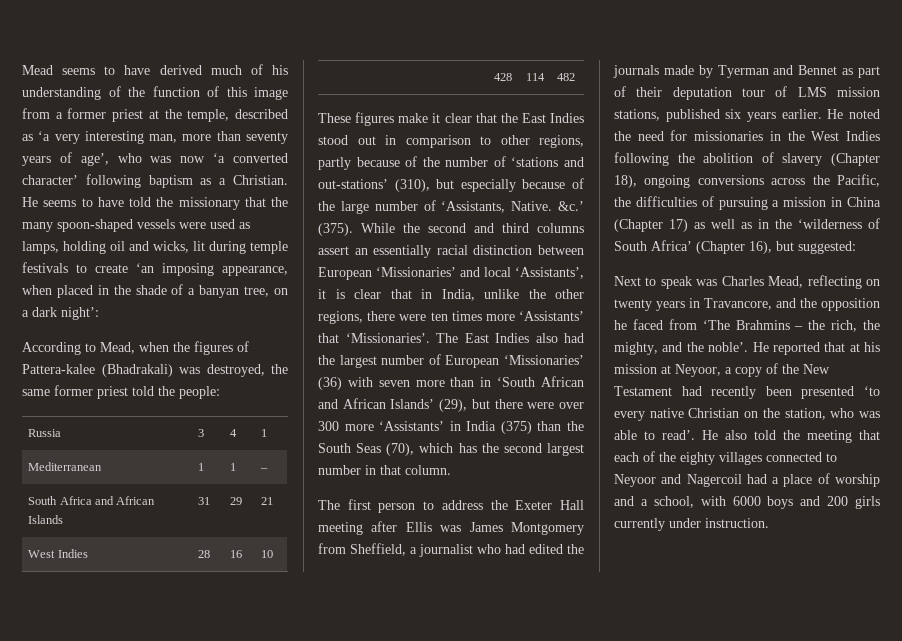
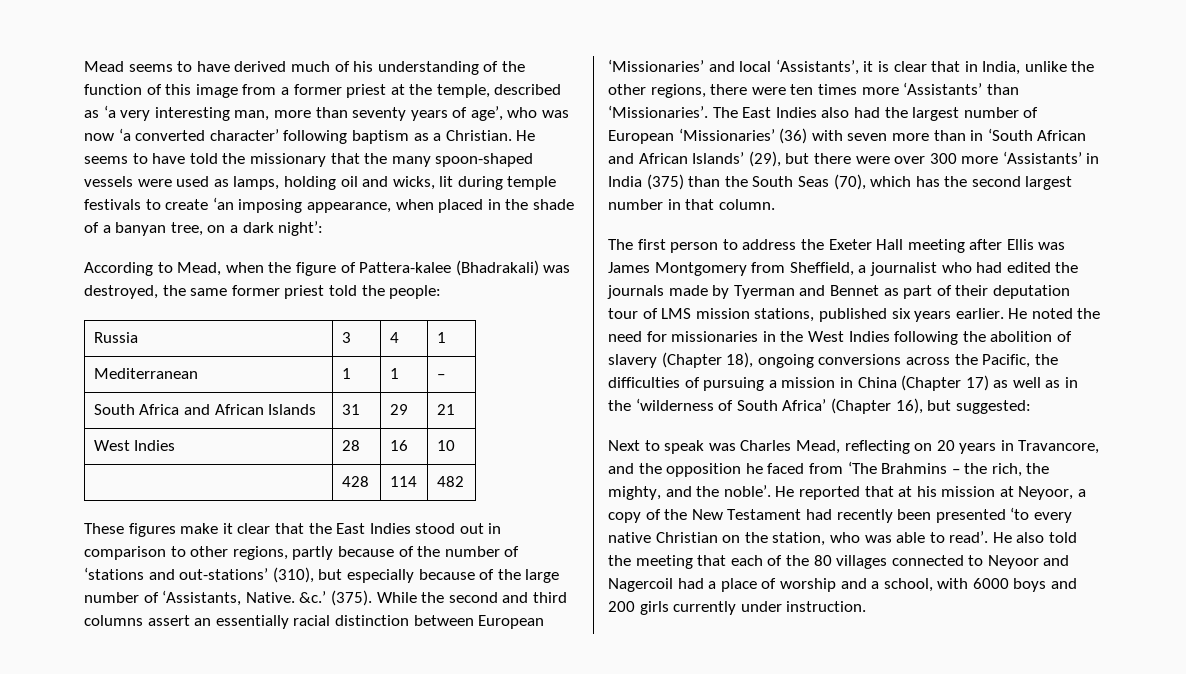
- According to Mead, when the figures of Pattera-kalee (Bhadrakali) was destroyed, the same former priest told the people:
+ According to Mead, when the figure of Pattera-kalee (Bhadrakali) was destroyed, the same former priest told the people:
- While the second and third columns assert an essentially racial distinction between European ‘Missionaries’ and local ‘Assistants’, it is clear that in India, unlike the other regions, there were ten times more ‘Assistants’ that ‘Missionaries’.
+ While the second and third columns assert an essentially racial distinction between European ‘Missionaries’ and local ‘Assistants’, it is clear that in India, unlike the other regions, there were ten times more ‘Assistants’ than ‘Missionaries’.
- Next to speak was Charles Mead, reflecting on twenty years in Travancore, and the opposition he faced from ‘The Brahmins – the rich, the mighty, and the noble’.
+ Next to speak was Charles Mead, reflecting on 20 years in Travancore, and the opposition he faced from ‘The Brahmins – the rich, the mighty, and the noble’.
- He also told the meeting that each of the eighty villages connected to Neyoor and Nagercoil had a place of worship and a school, with 6000 boys and 200 girls currently under instruction.
+ He also told the meeting that each of the 80 villages connected to Neyoor and Nagercoil had a place of worship and a school, with 6000 boys and 200 girls currently under instruction.

